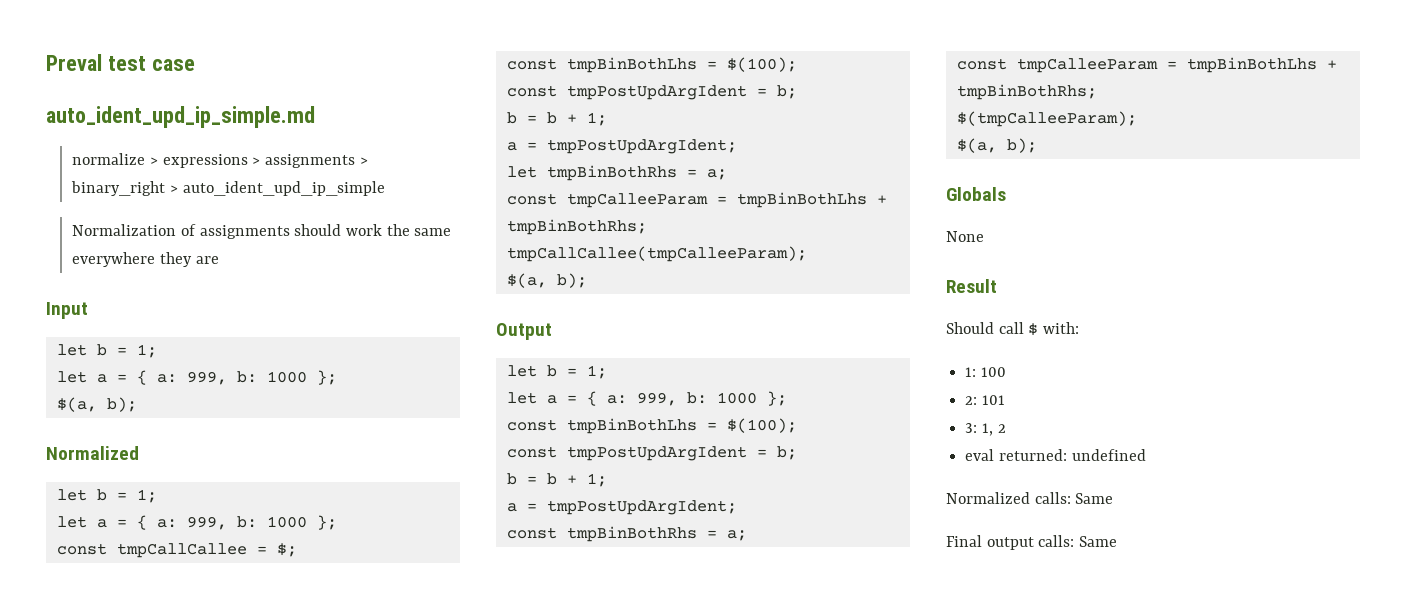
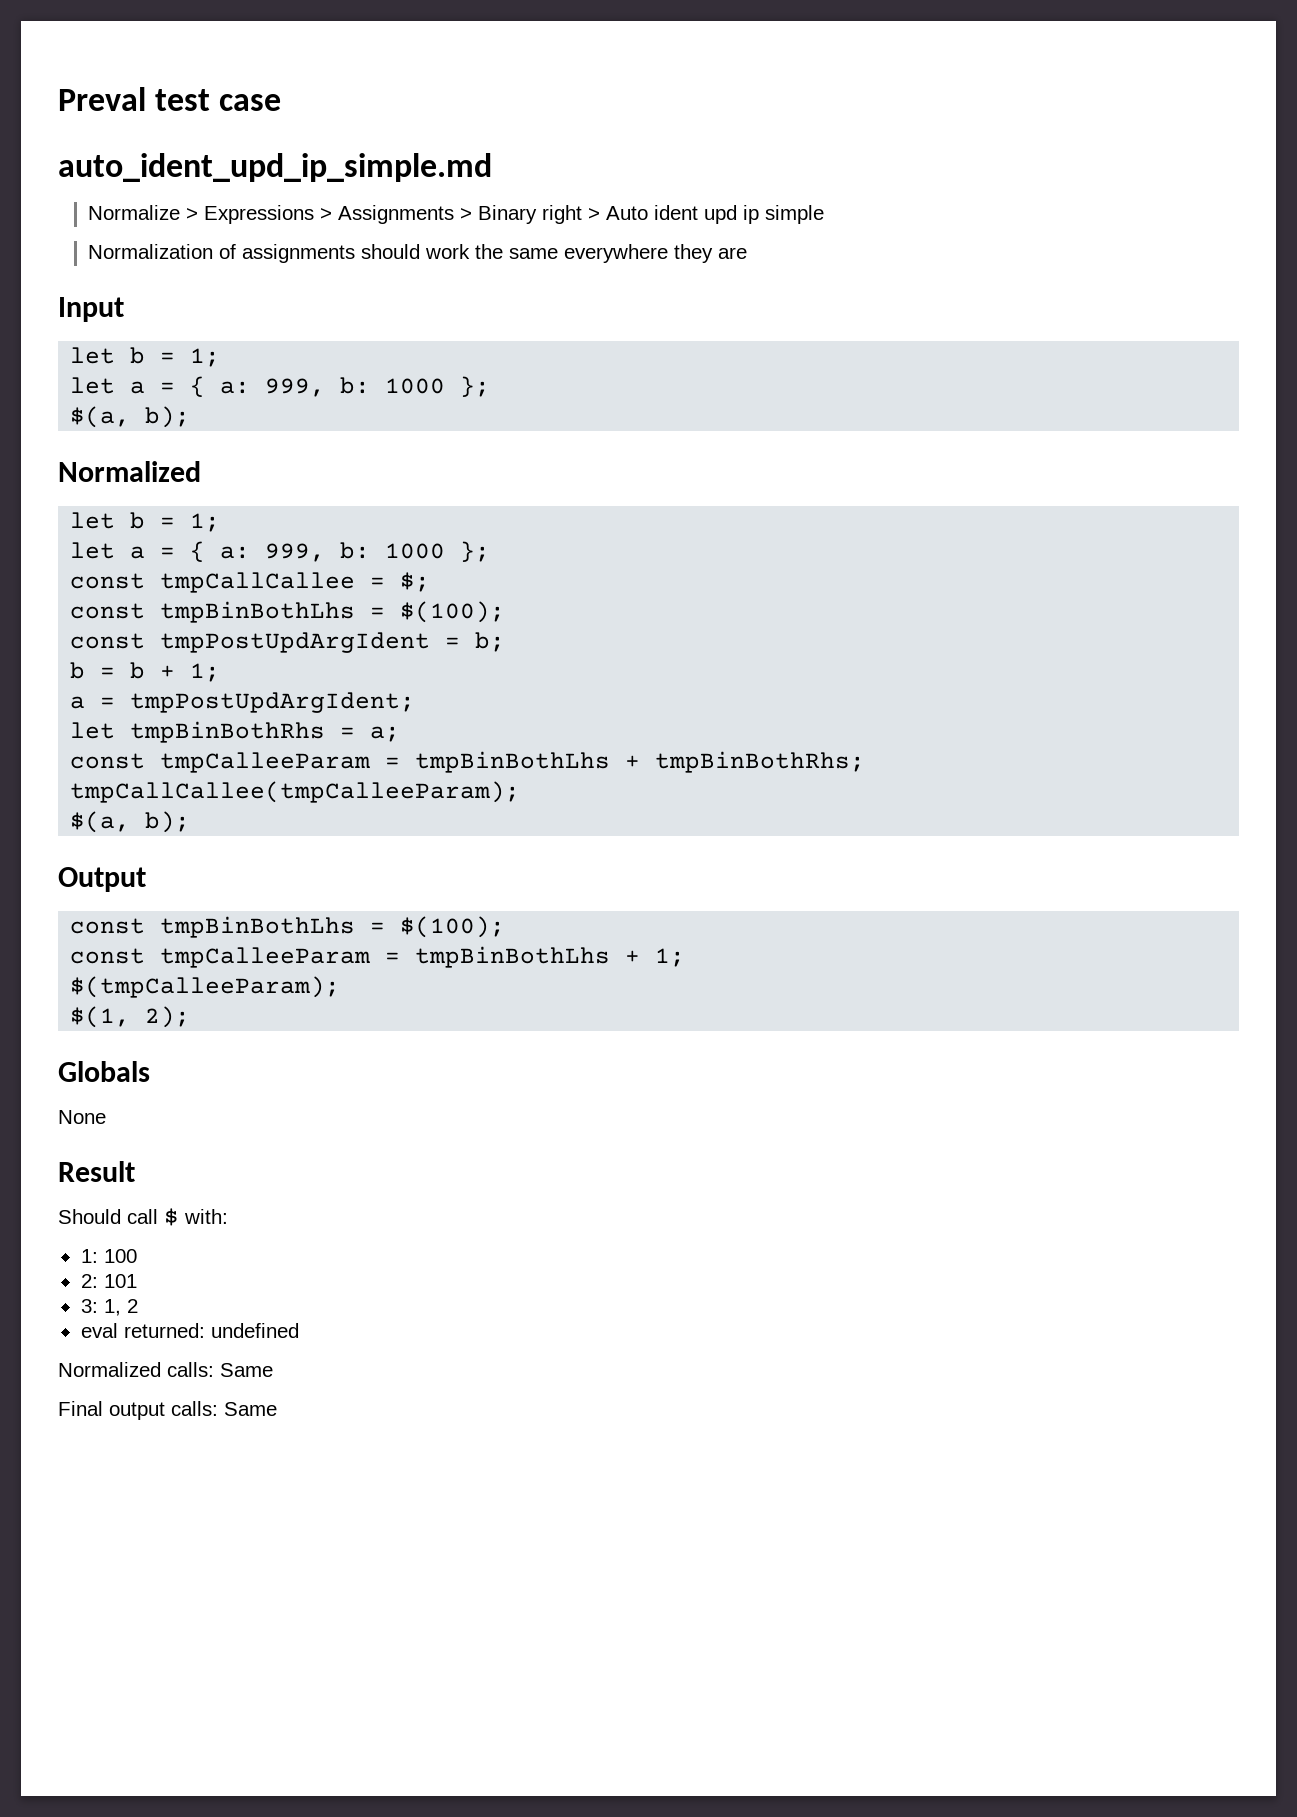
- normalize > expressions > assignments > binary_right > auto_ident_upd_ip_simple
+ Normalize > Expressions > Assignments > Binary right > Auto ident upd ip simple
  Output
- let b = 1;
- let a = { a: 999, b: 1000 };
  const tmpBinBothLhs = $(100);
- const tmpPostUpdArgIdent = b;
- b = b + 1;
- a = tmpPostUpdArgIdent;
- const tmpBinBothRhs = a;
- const tmpCalleeParam = tmpBinBothLhs + tmpBinBothRhs;
+ const tmpCalleeParam = tmpBinBothLhs + 1;
  $(tmpCalleeParam);
- $(a, b);
+ $(1, 2);

